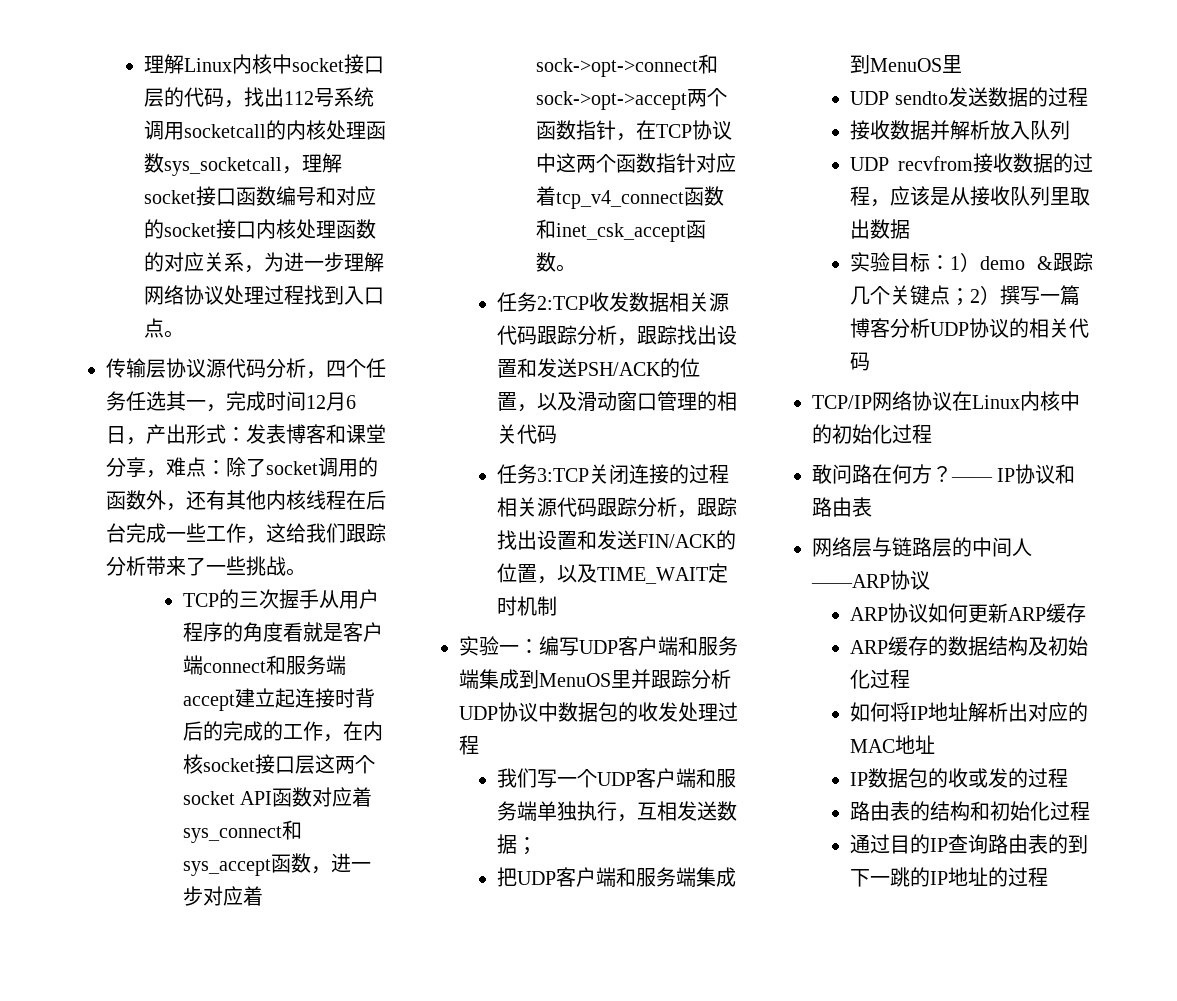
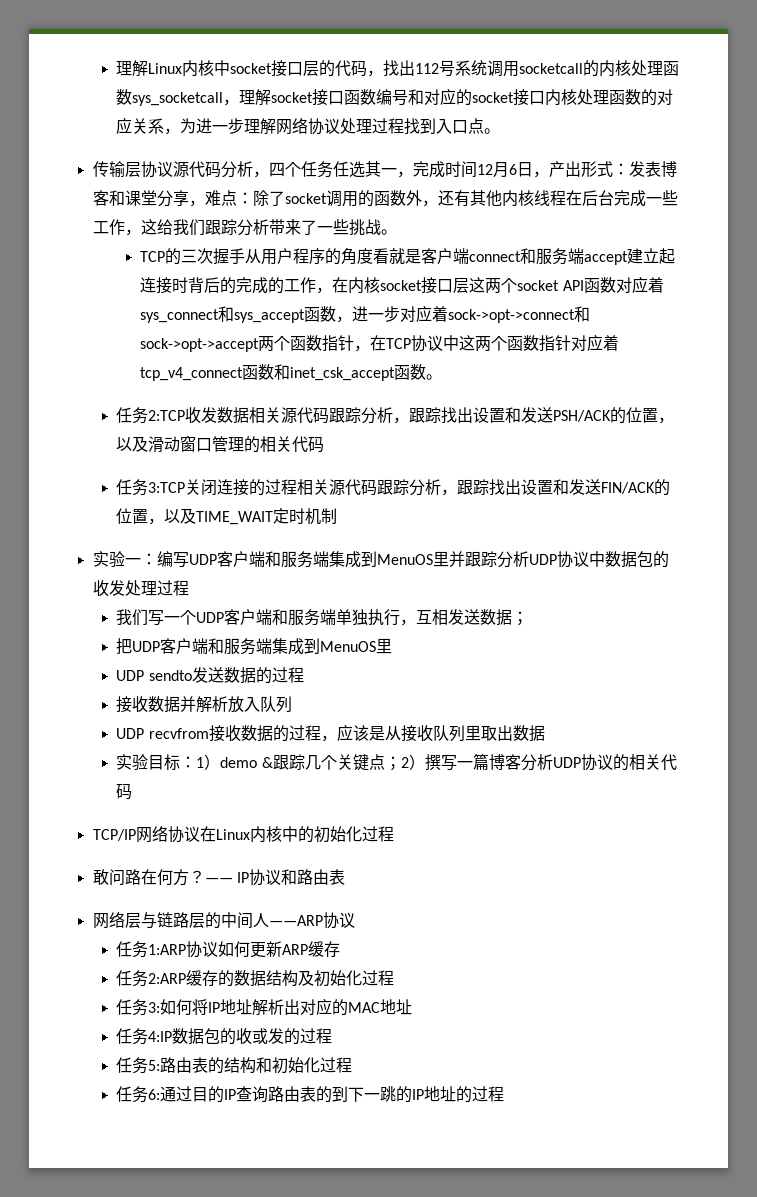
- ARP协议如何更新ARP缓存
+ 任务1:ARP协议如何更新ARP缓存
- ARP缓存的数据结构及初始化过程
+ 任务2:ARP缓存的数据结构及初始化过程
- 如何将IP地址解析出对应的MAC地址
+ 任务3:如何将IP地址解析出对应的MAC地址
- IP数据包的收或发的过程
+ 任务4:IP数据包的收或发的过程
- 路由表的结构和初始化过程
+ 任务5:路由表的结构和初始化过程
- 通过目的IP查询路由表的到下一跳的IP地址的过程
+ 任务6:通过目的IP查询路由表的到下一跳的IP地址的过程

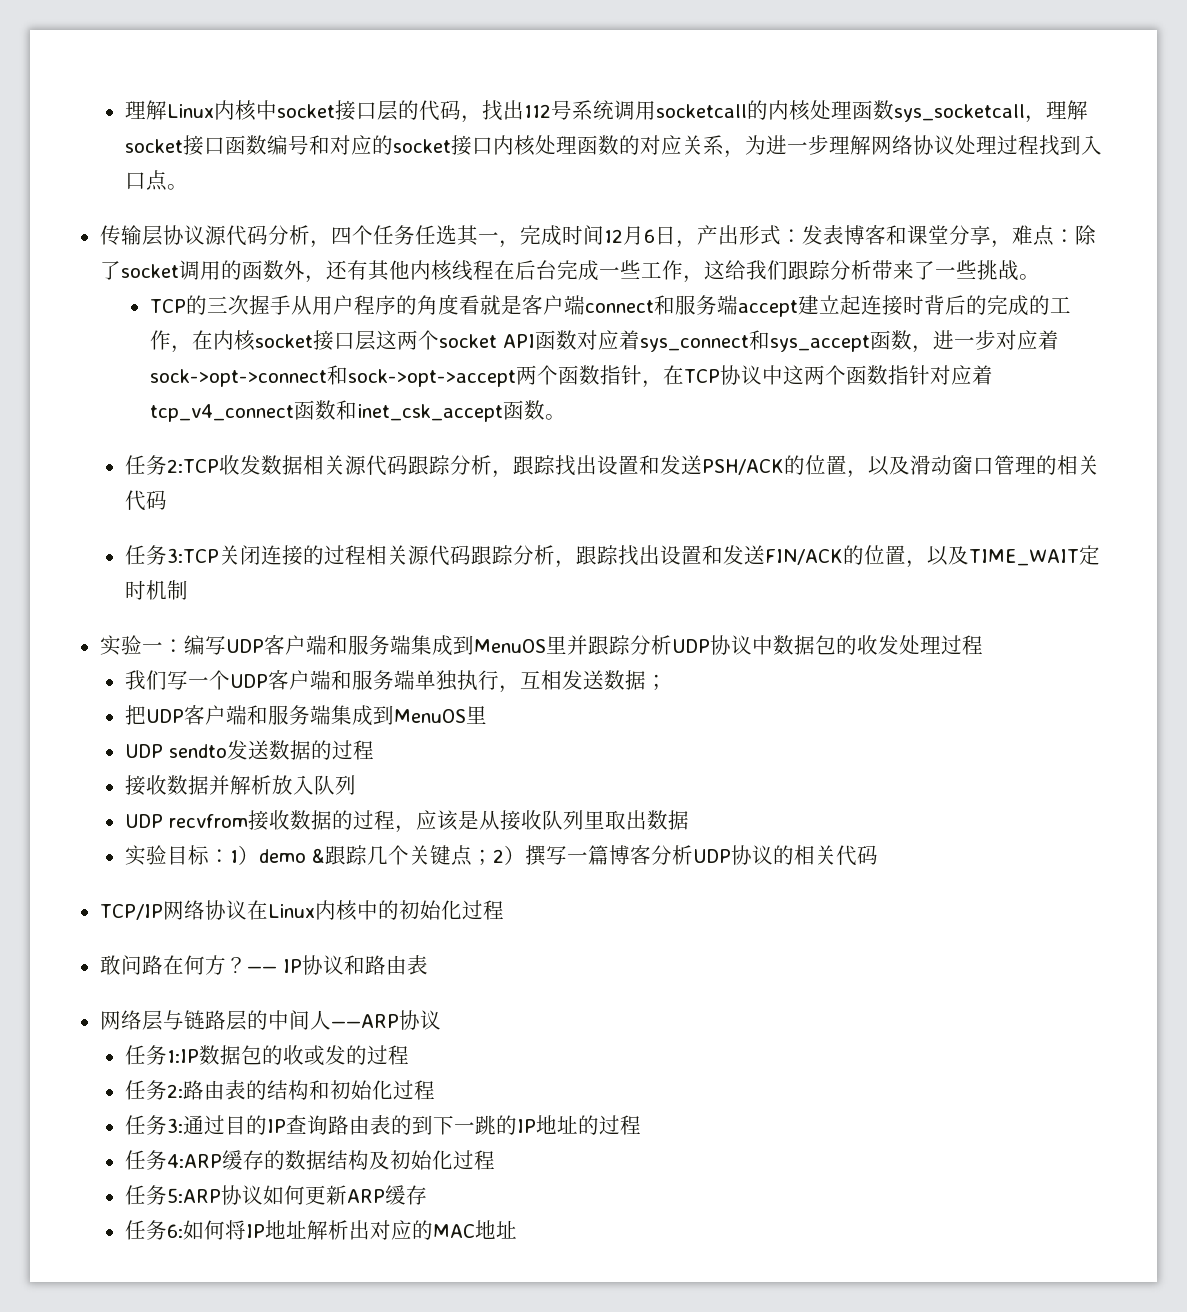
- 任务1:ARP协议如何更新ARP缓存
- 任务2:ARP缓存的数据结构及初始化过程
- 任务3:如何将IP地址解析出对应的MAC地址
- 任务4:IP数据包的收或发的过程
+ 任务1:IP数据包的收或发的过程
- 任务5:路由表的结构和初始化过程
+ 任务2:路由表的结构和初始化过程
- 任务6:通过目的IP查询路由表的到下一跳的IP地址的过程
+ 任务3:通过目的IP查询路由表的到下一跳的IP地址的过程
+ 任务4:ARP缓存的数据结构及初始化过程
+ 任务5:ARP协议如何更新ARP缓存
+ 任务6:如何将IP地址解析出对应的MAC地址

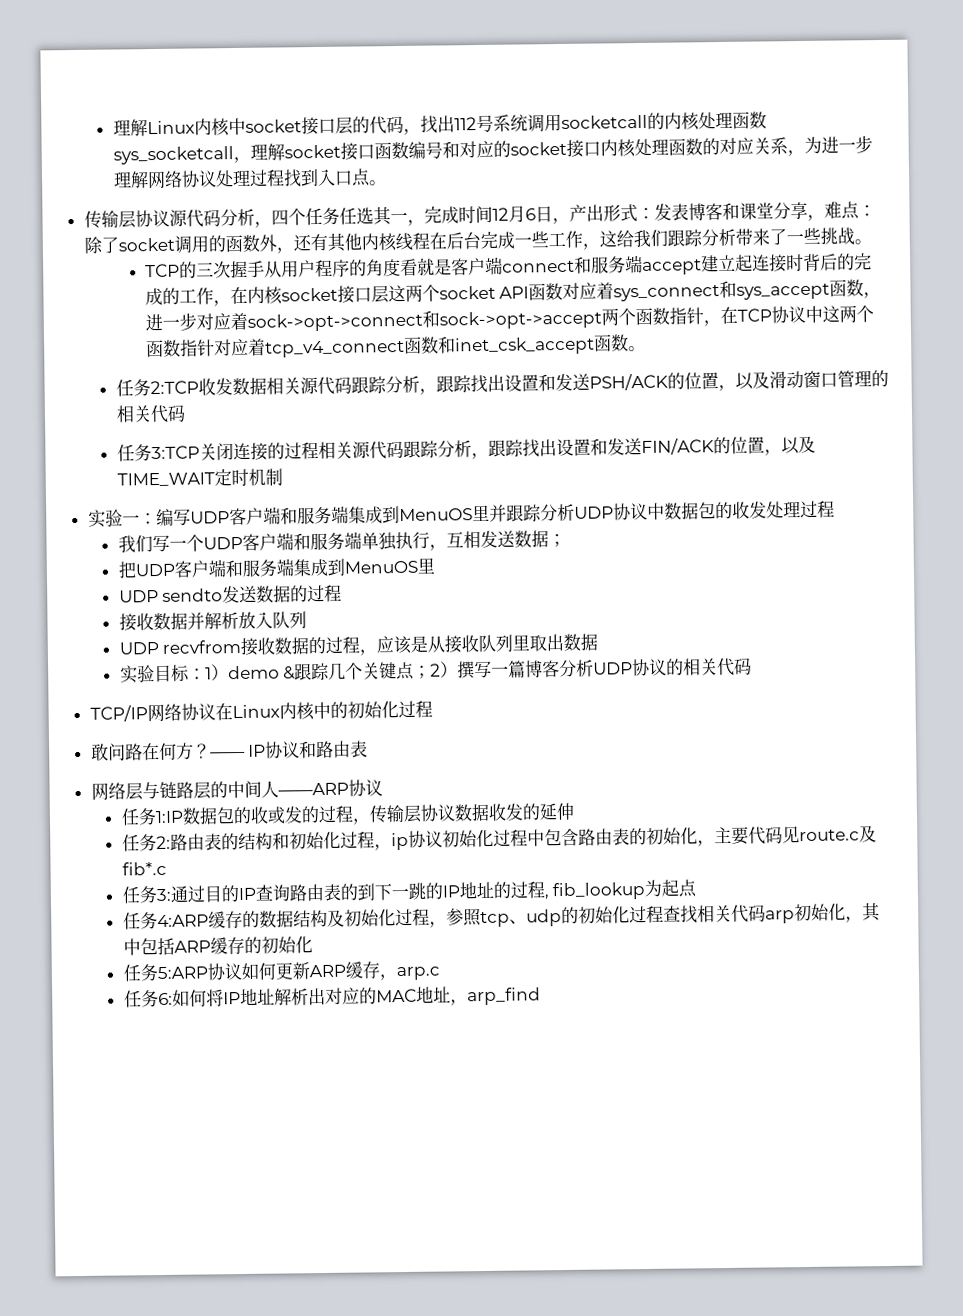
- 任务1:IP数据包的收或发的过程
+ 任务1:IP数据包的收或发的过程，传输层协议数据收发的延伸
- 任务2:路由表的结构和初始化过程
+ 任务2:路由表的结构和初始化过程，ip协议初始化过程中包含路由表的初始化，主要代码见route.c及fib*.c
- 任务3:通过目的IP查询路由表的到下一跳的IP地址的过程
+ 任务3:通过目的IP查询路由表的到下一跳的IP地址的过程, fib_lookup为起点
- 任务4:ARP缓存的数据结构及初始化过程
+ 任务4:ARP缓存的数据结构及初始化过程，参照tcp、udp的初始化过程查找相关代码arp初始化，其中包括ARP缓存的初始化
- 任务5:ARP协议如何更新ARP缓存
+ 任务5:ARP协议如何更新ARP缓存，arp.c
- 任务6:如何将IP地址解析出对应的MAC地址
+ 任务6:如何将IP地址解析出对应的MAC地址，arp_find

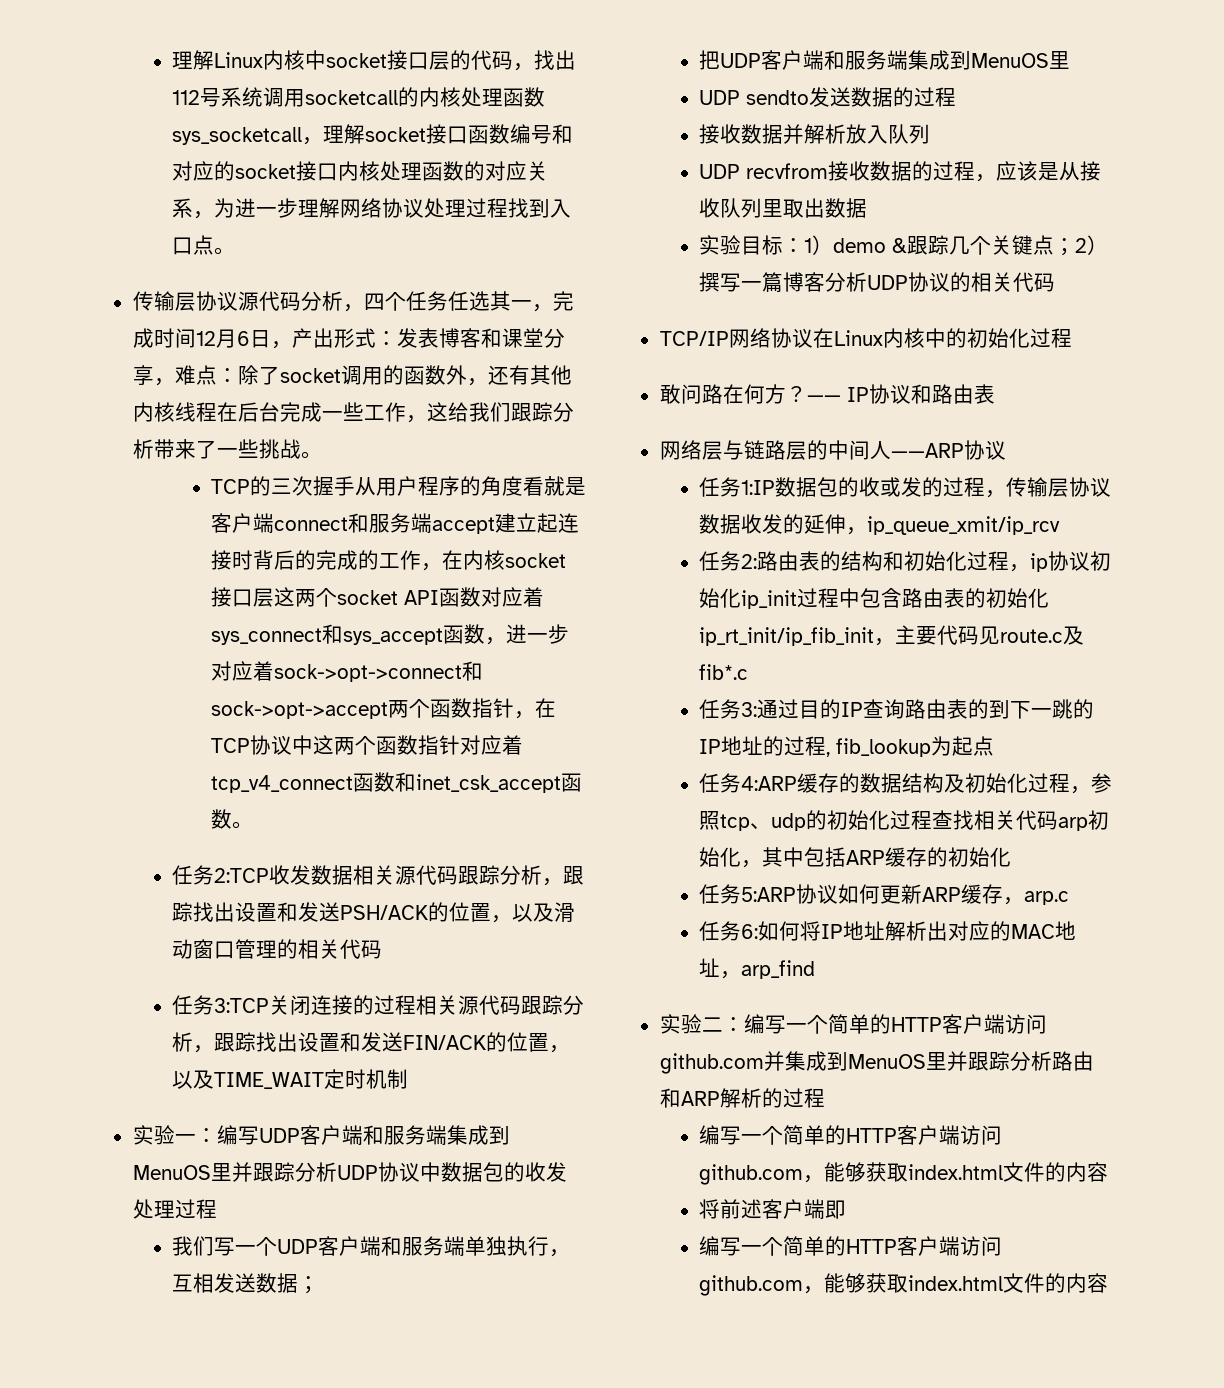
- 任务1:IP数据包的收或发的过程，传输层协议数据收发的延伸
+ 任务1:IP数据包的收或发的过程，传输层协议数据收发的延伸，ip_queue_xmit/ip_rcv
- 任务2:路由表的结构和初始化过程，ip协议初始化过程中包含路由表的初始化，主要代码见route.c及fib*.c
+ 任务2:路由表的结构和初始化过程，ip协议初始化ip_init过程中包含路由表的初始化ip_rt_init/ip_fib_init，主要代码见route.c及fib*.c
+ 实验二：编写一个简单的HTTP客户端访问github.com并集成到MenuOS里并跟踪分析路由和ARP解析的过程
+ 编写一个简单的HTTP客户端访问github.com，能够获取index.html文件的内容
+ 将前述客户端即
+ 编写一个简单的HTTP客户端访问github.com，能够获取index.html文件的内容

